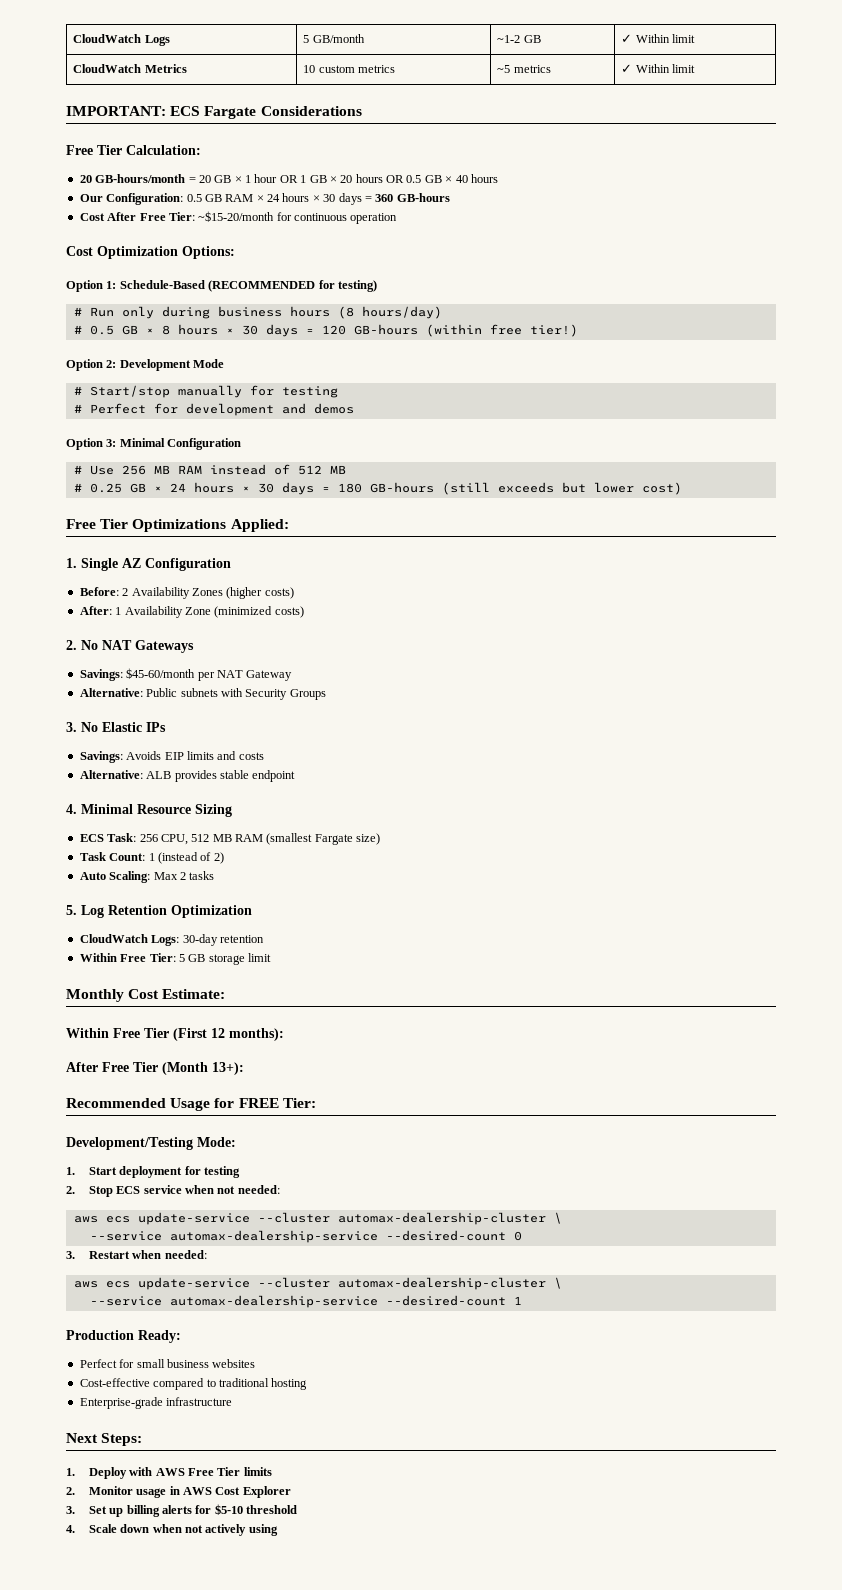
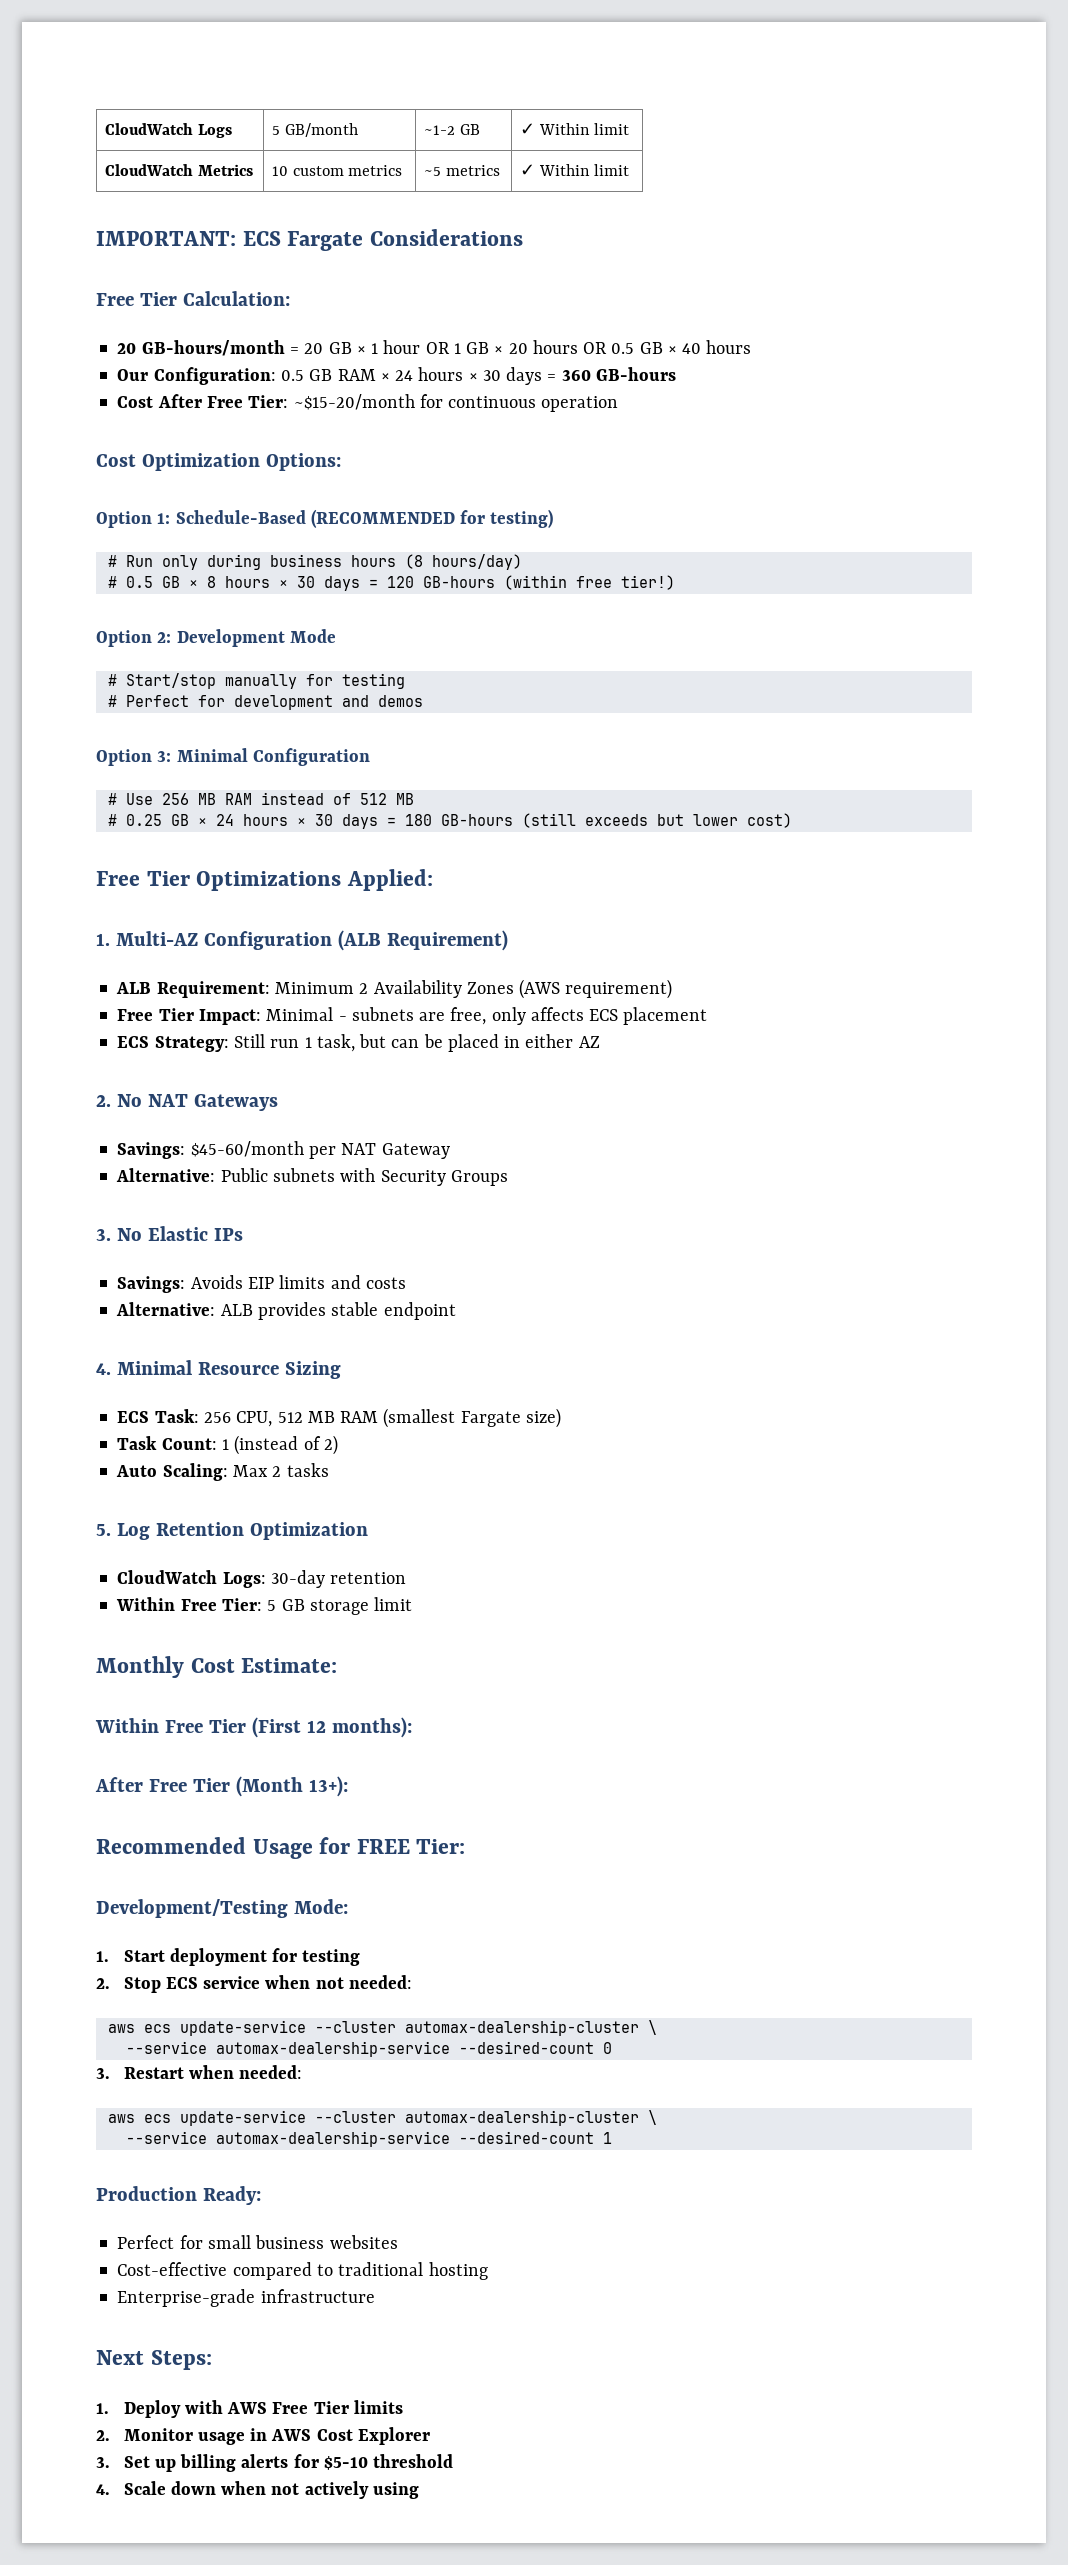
- 1. Single AZ Configuration
- Before: 2 Availability Zones (higher costs)
- After: 1 Availability Zone (minimized costs)
+ 1. Multi-AZ Configuration (ALB Requirement)
+ ALB Requirement: Minimum 2 Availability Zones (AWS requirement)
+ Free Tier Impact: Minimal - subnets are free, only affects ECS placement
+ ECS Strategy: Still run 1 task, but can be placed in either AZ

